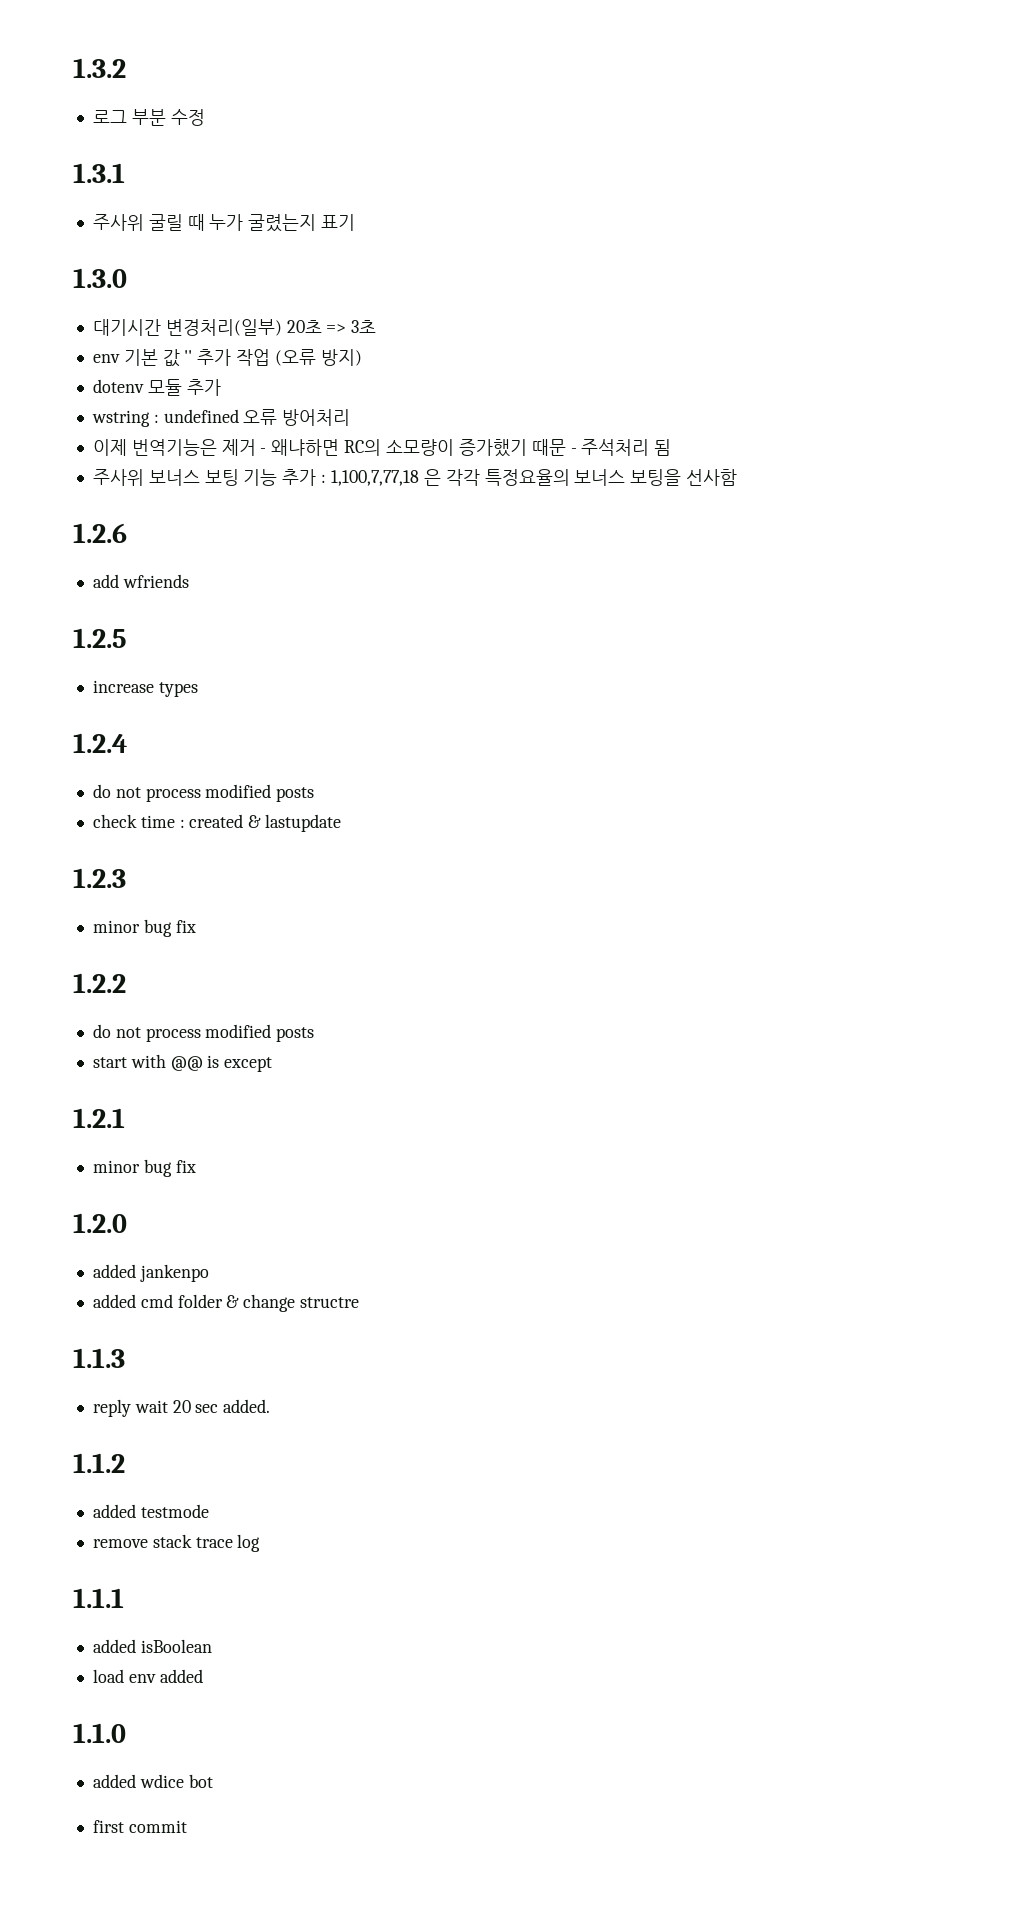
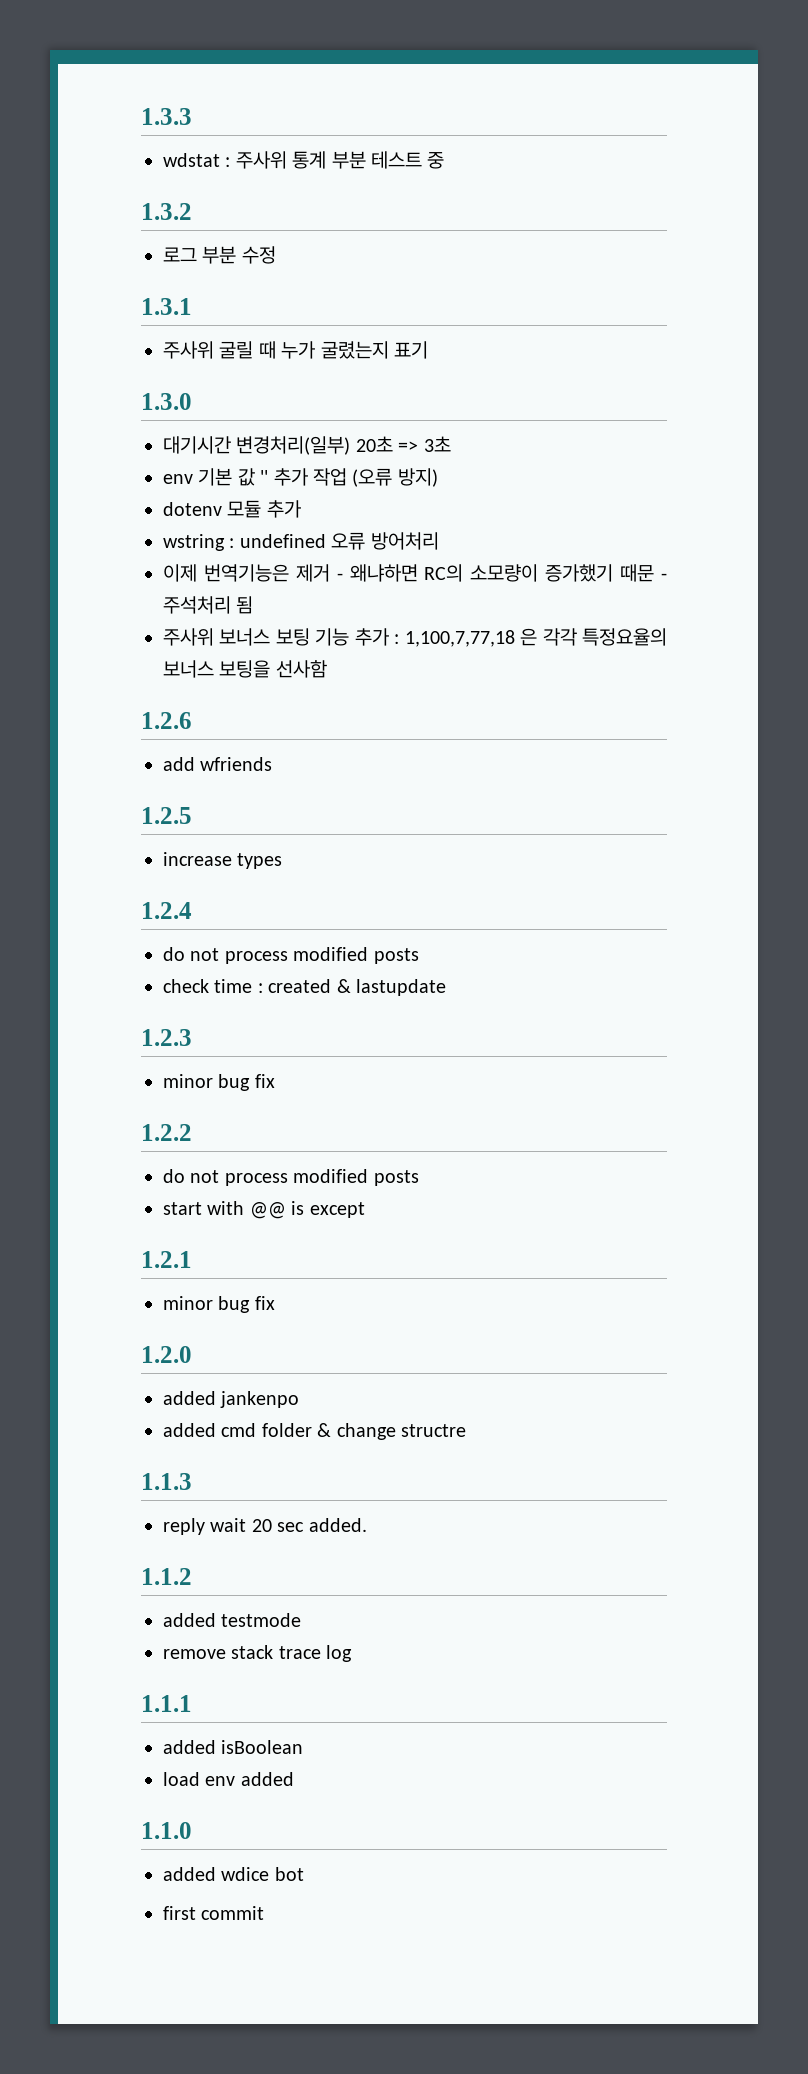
+ 1.3.3
+ wdstat : 주사위 통계 부분 테스트 중

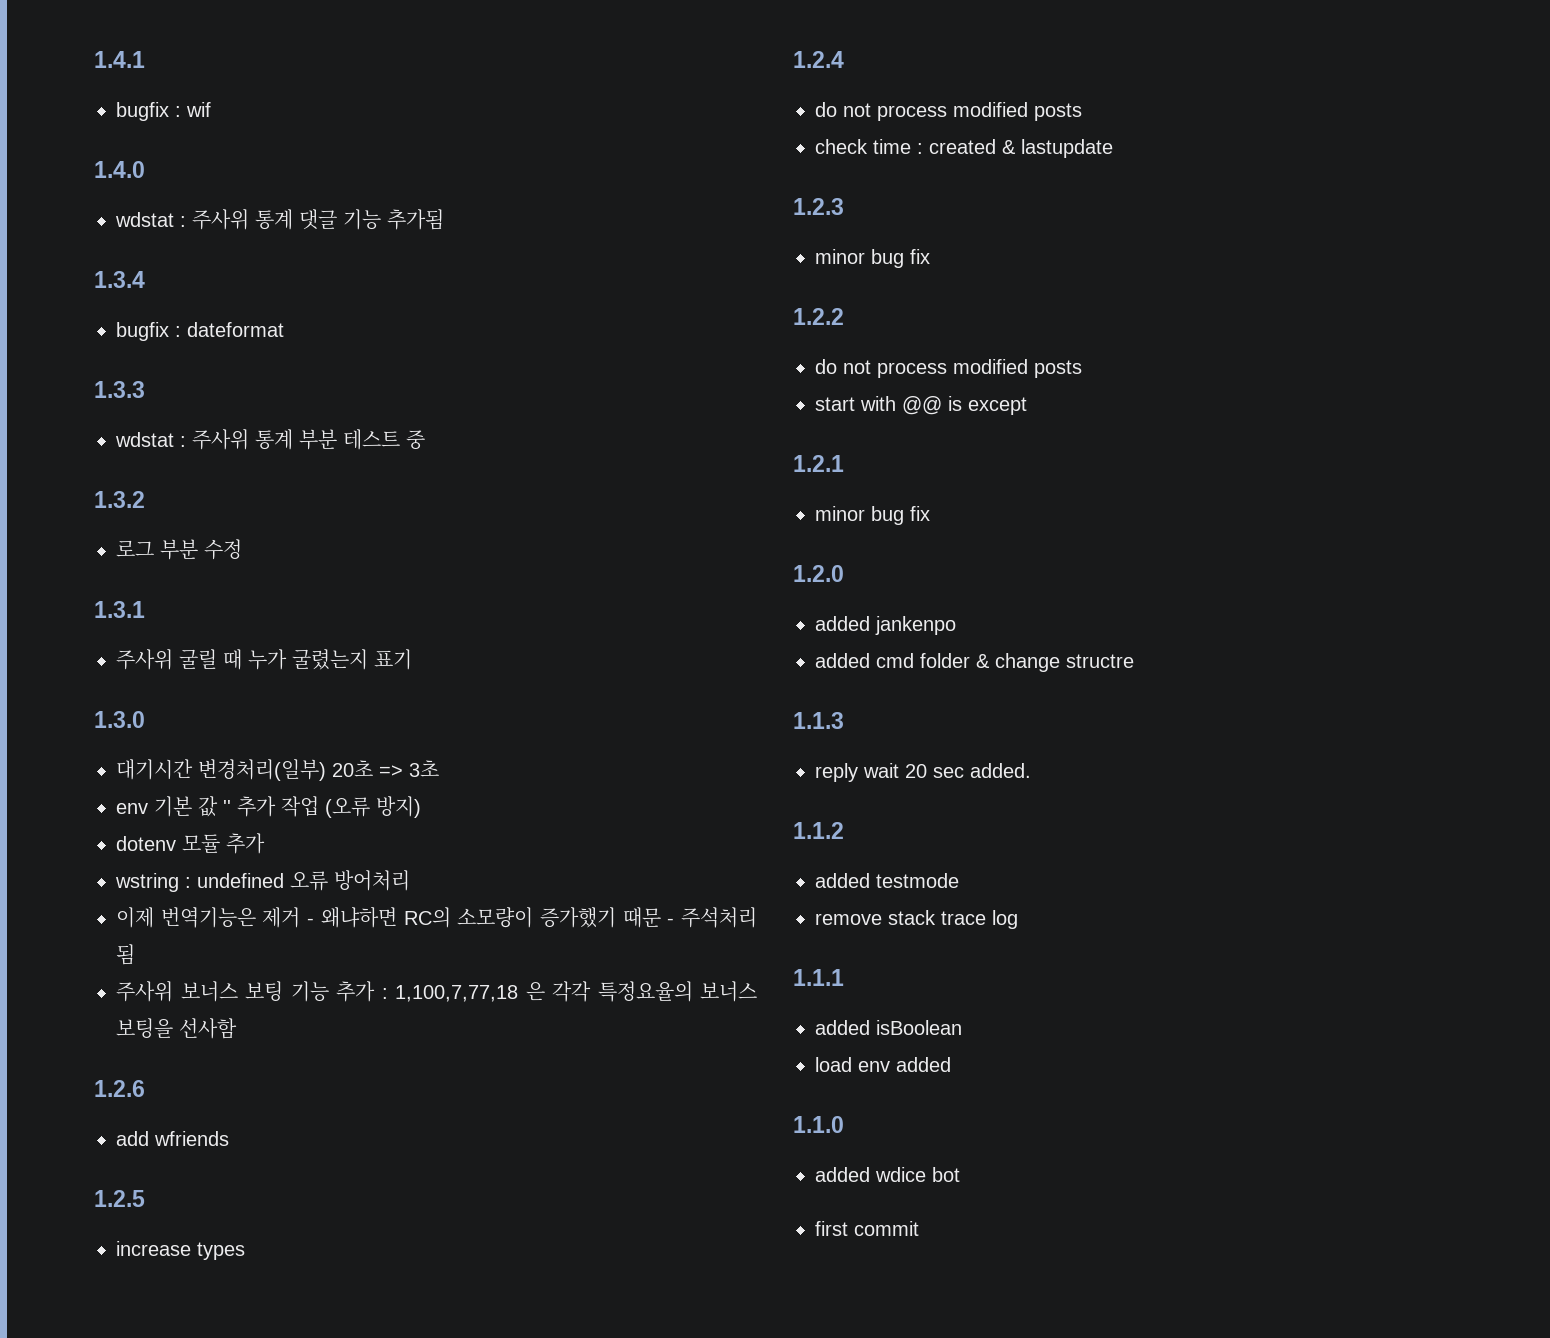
+ 1.4.1
+ bugfix : wif
+ 1.4.0
+ wdstat : 주사위 통계 댓글 기능 추가됨
+ 1.3.4
+ bugfix : dateformat

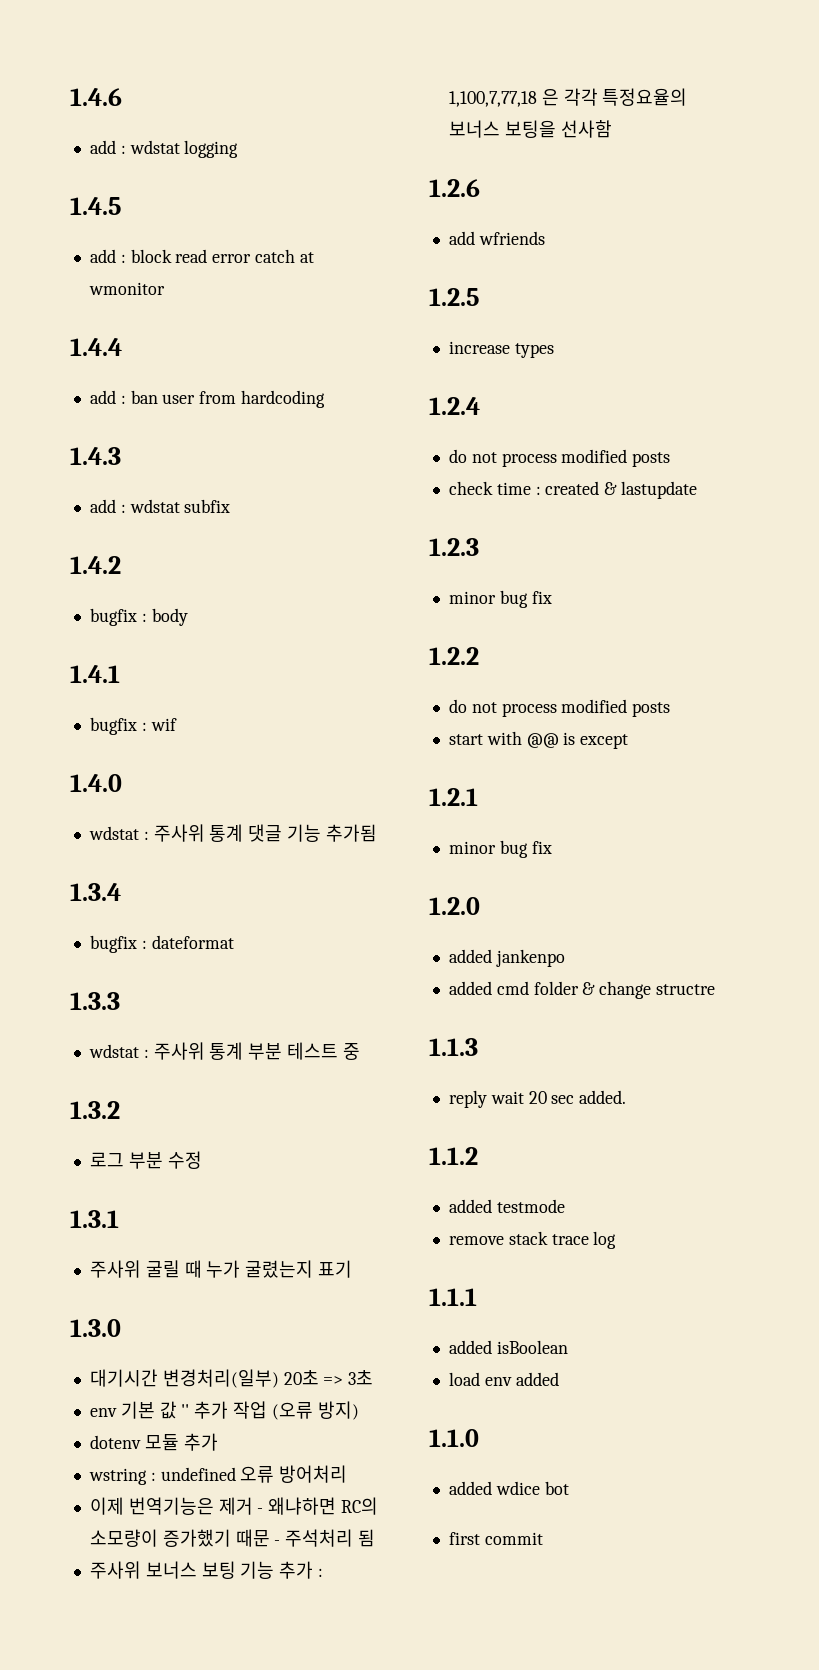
+ 1.4.6
+ add : wdstat logging
+ 1.4.5
+ add : block read error catch at wmonitor
+ 1.4.4
+ add : ban user from hardcoding
+ 1.4.3
+ add : wdstat subfix
+ 1.4.2
+ bugfix : body

